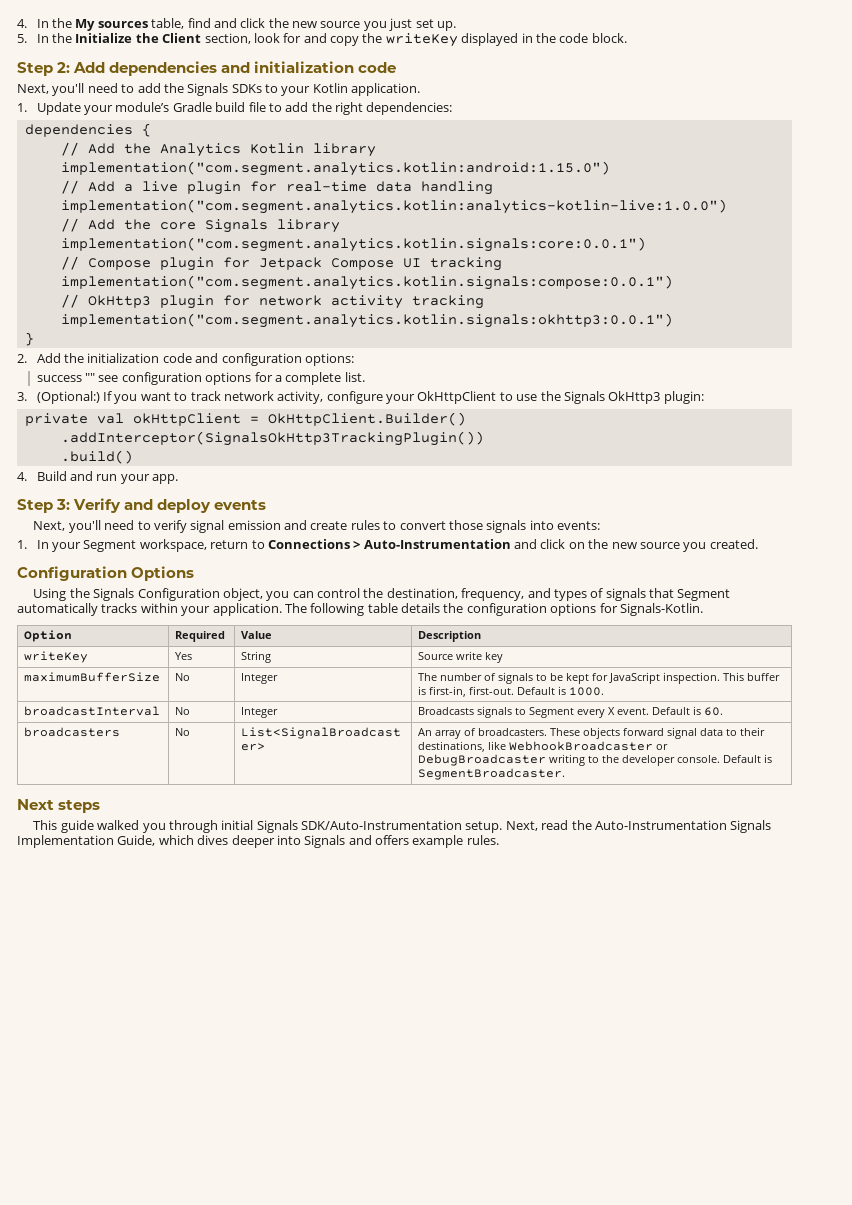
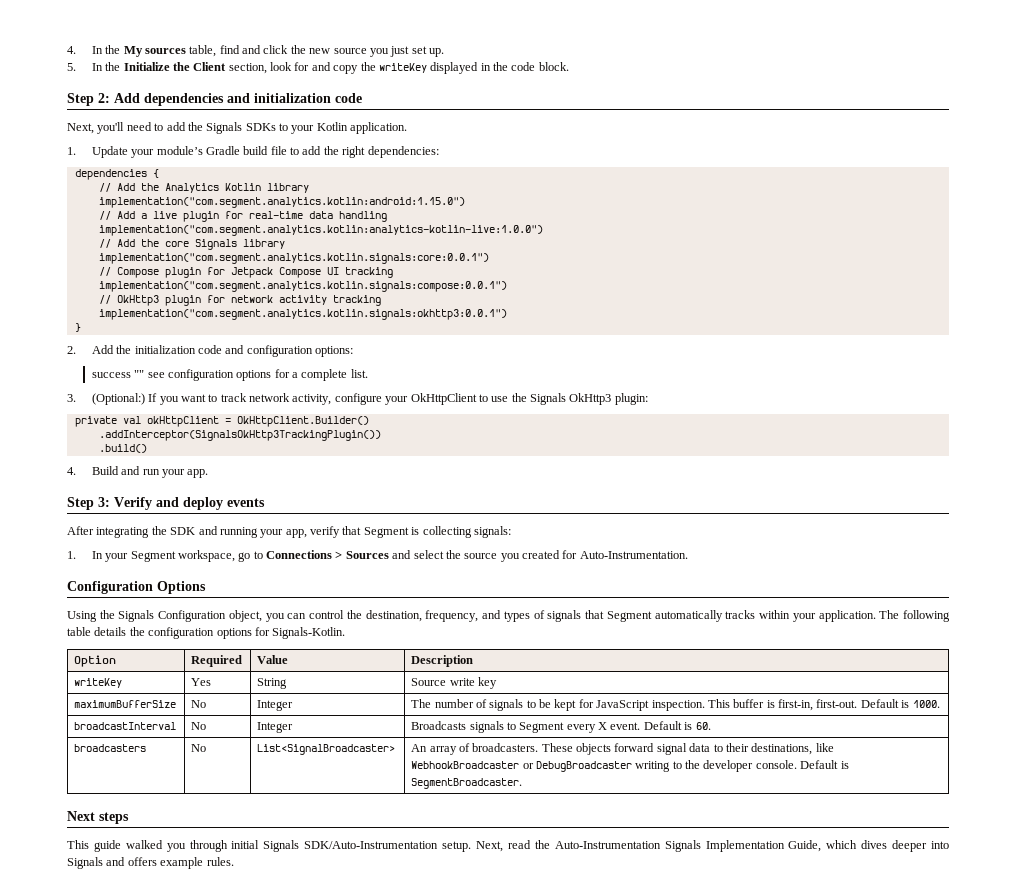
- Next, you'll need to verify signal emission and create rules to convert those signals into events:
+ After integrating the SDK and running your app, verify that Segment is collecting signals:
- 1. In your Segment workspace, return to Connections > Auto-Instrumentation and click on the new source you created.
+ 1. In your Segment workspace, go to Connections > Sources and select the source you created for Auto-Instrumentation.

